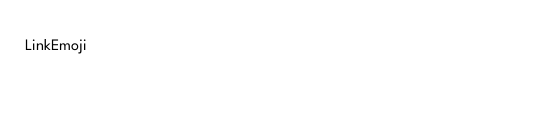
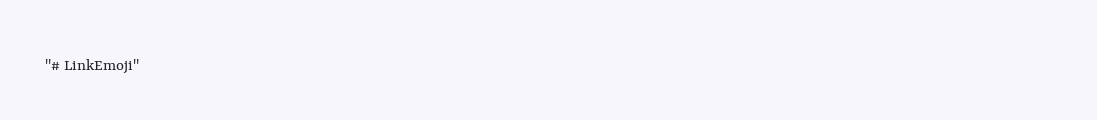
- LinkEmoji
+ "# LinkEmoji"

